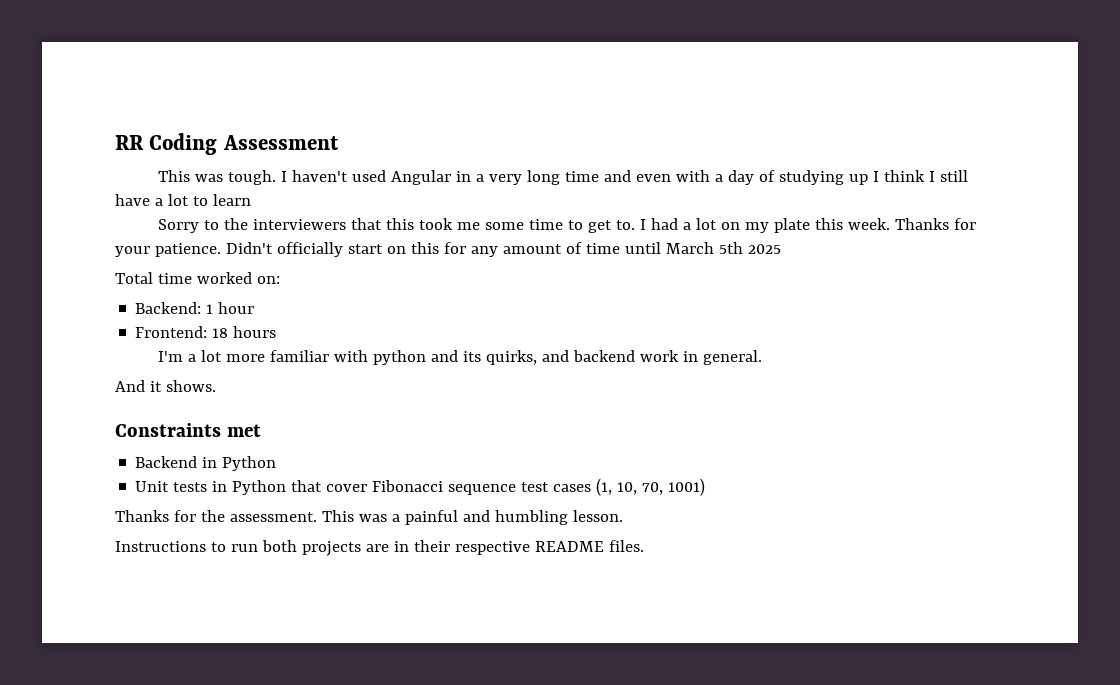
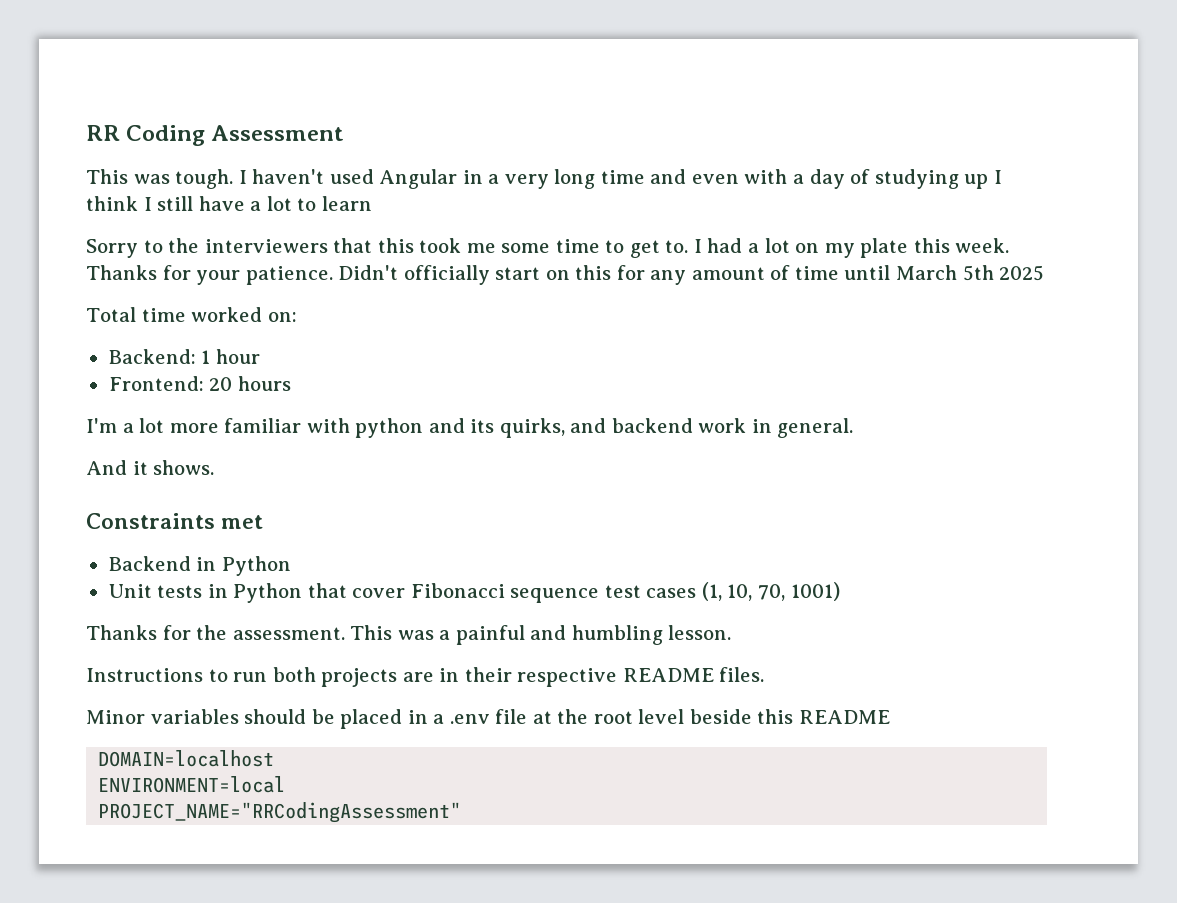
- Frontend: 18 hours
+ Frontend: 20 hours
+ Minor variables should be placed in a .env file at the root level beside this README
+ DOMAIN=localhost
+ ENVIRONMENT=local
+ PROJECT_NAME="RRCodingAssessment"

